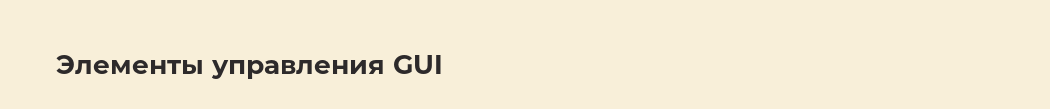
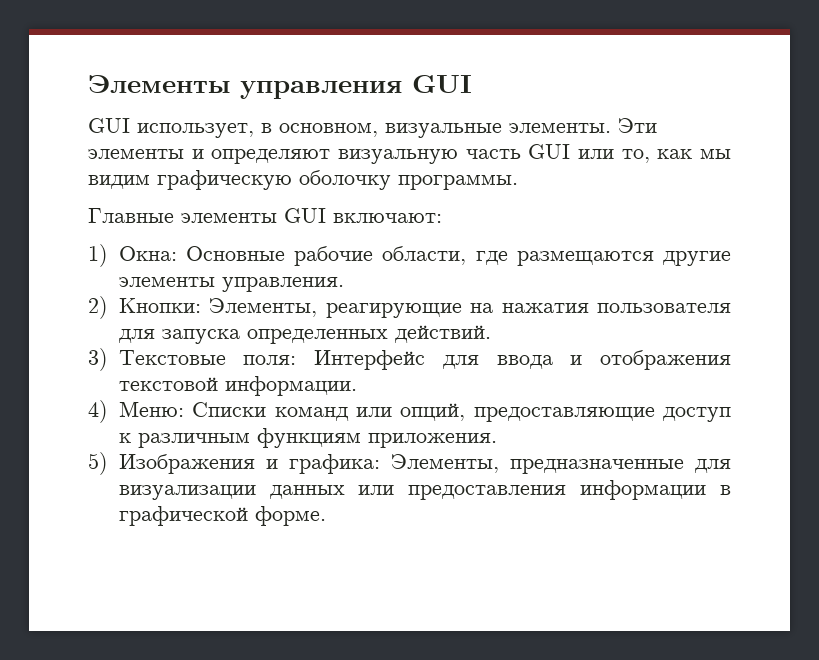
+ GUI использует, в основном, визуальные элементы. Эти элементы и определяют визуальную часть GUI или то, как мы видим графическую оболочку программы.
+ Главные элементы GUI включают:
+ 1) Окна: Основные рабочие области, где размещаются другие элементы управления.
+ 2) Кнопки: Элементы, реагирующие на нажатия пользователя для запуска определенных действий.
+ 3) Текстовые поля: Интерфейс для ввода и отображения текстовой информации.
+ 4) Меню: Списки команд или опций, предоставляющие доступ к различным функциям приложения.
+ 5) Изображения и графика: Элементы, предназначенные для визуализации данных или предоставления информации в графической форме.

